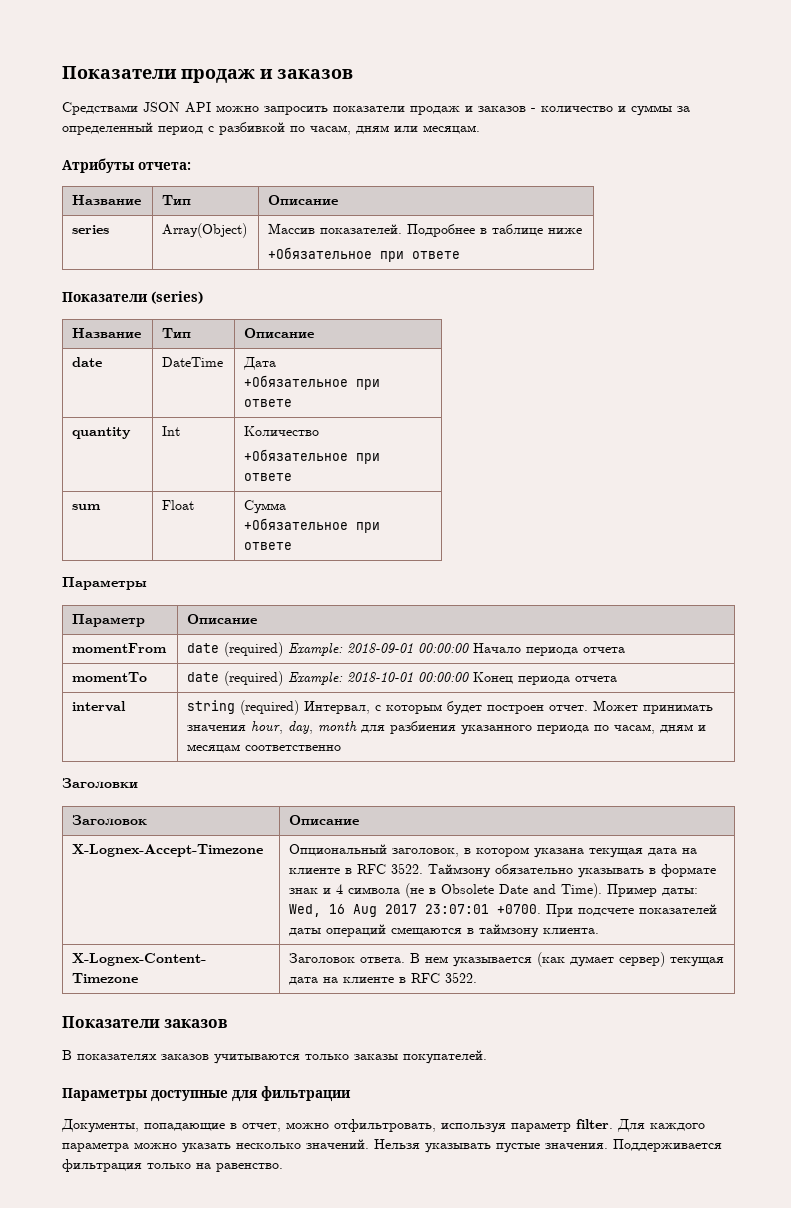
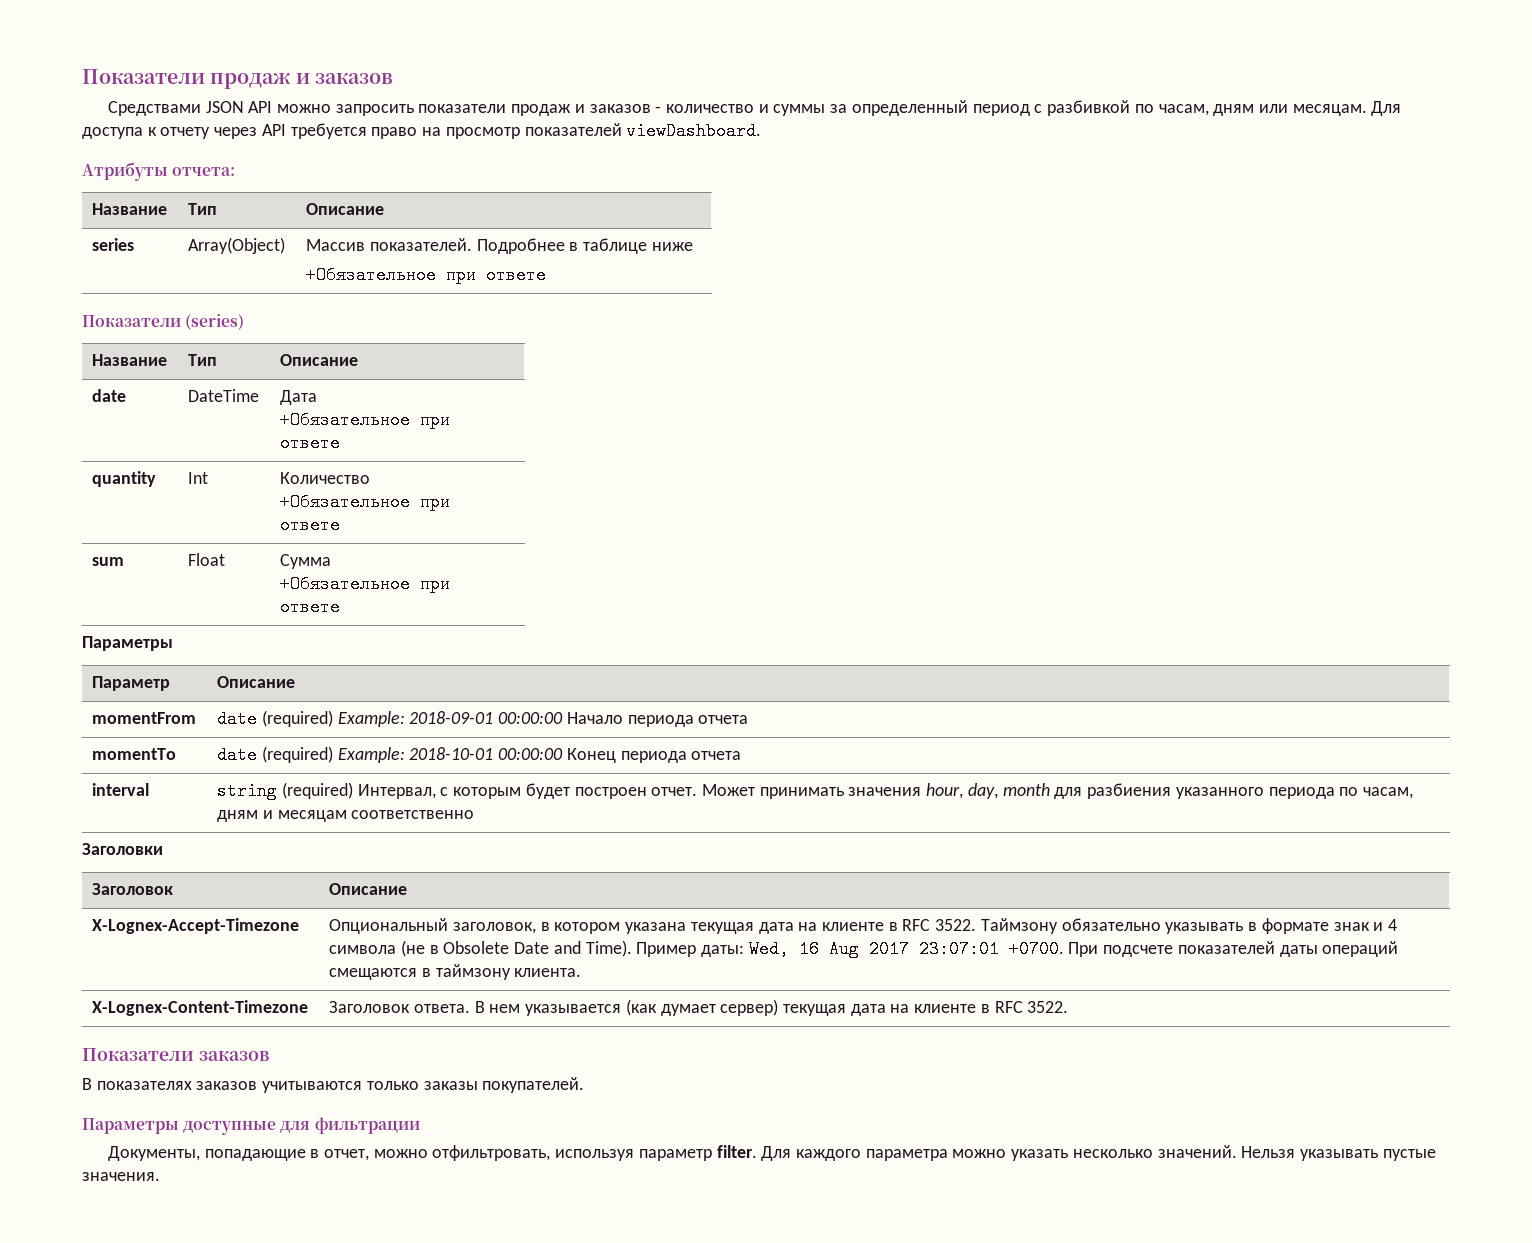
+ Для доступа к отчету через API требуется право на просмотр показателей viewDashboard.
- Поддерживается фильтрация только на равенство.

